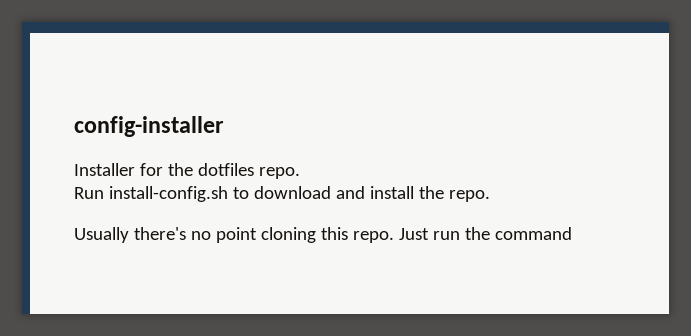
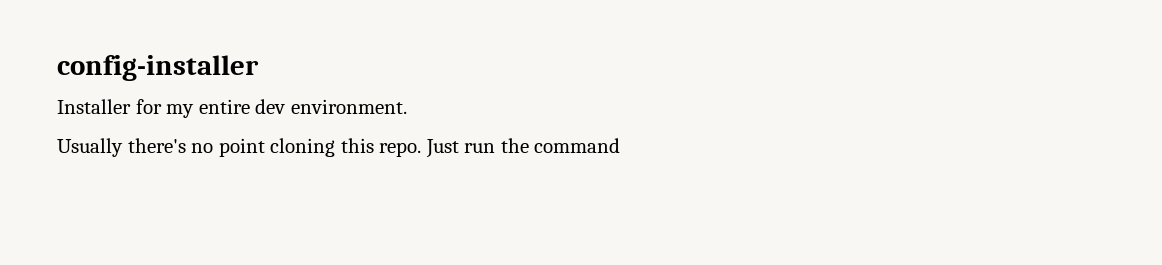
- Installer for the dotfiles repo.
- Run install-config.sh to download and install the repo.
+ Installer for my entire dev environment.

